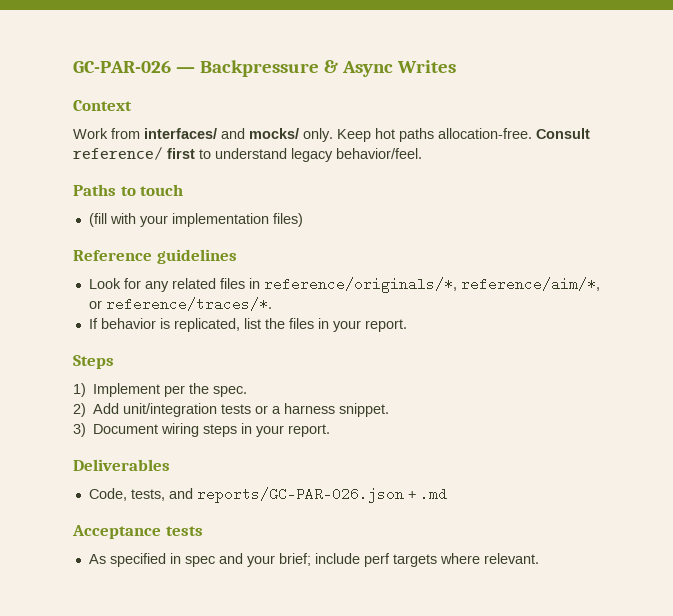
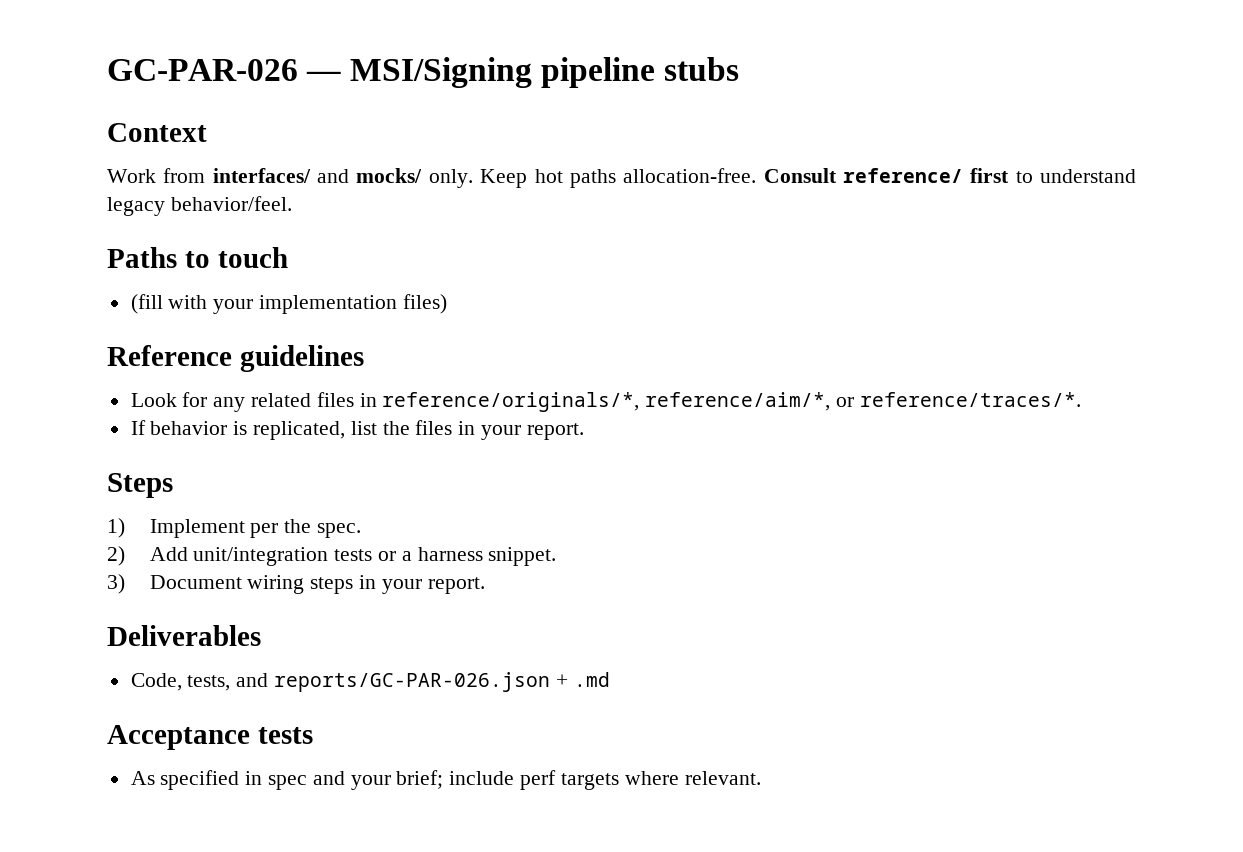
- GC-PAR-026 — Backpressure & Async Writes
+ GC-PAR-026 — MSI/Signing pipeline stubs

